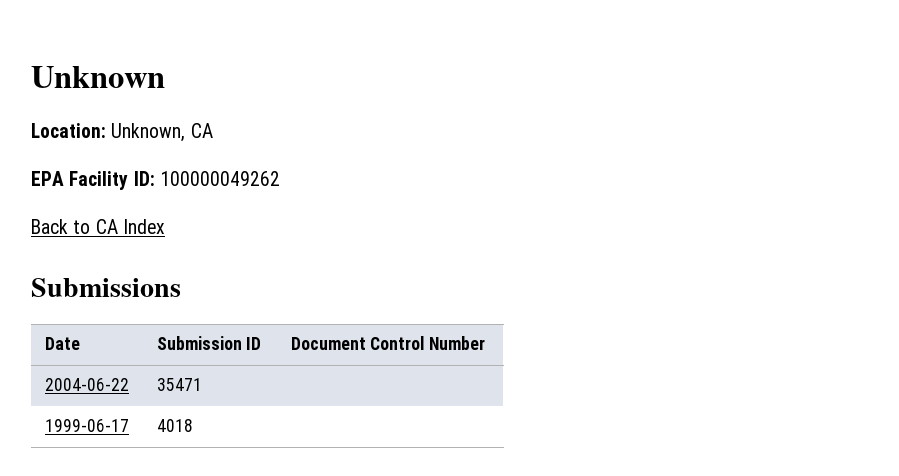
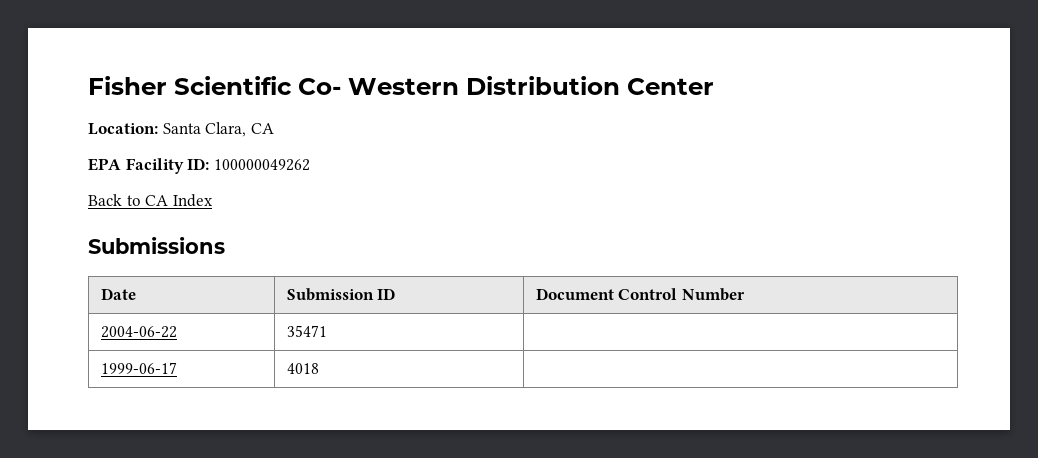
- Unknown
+ Fisher Scientific Co- Western Distribution Center
- Location: Unknown, CA
+ Location: Santa Clara, CA

